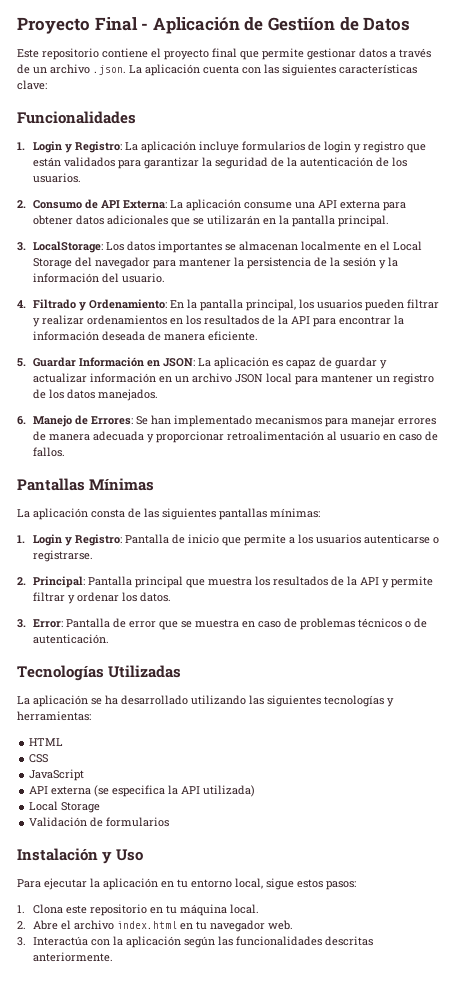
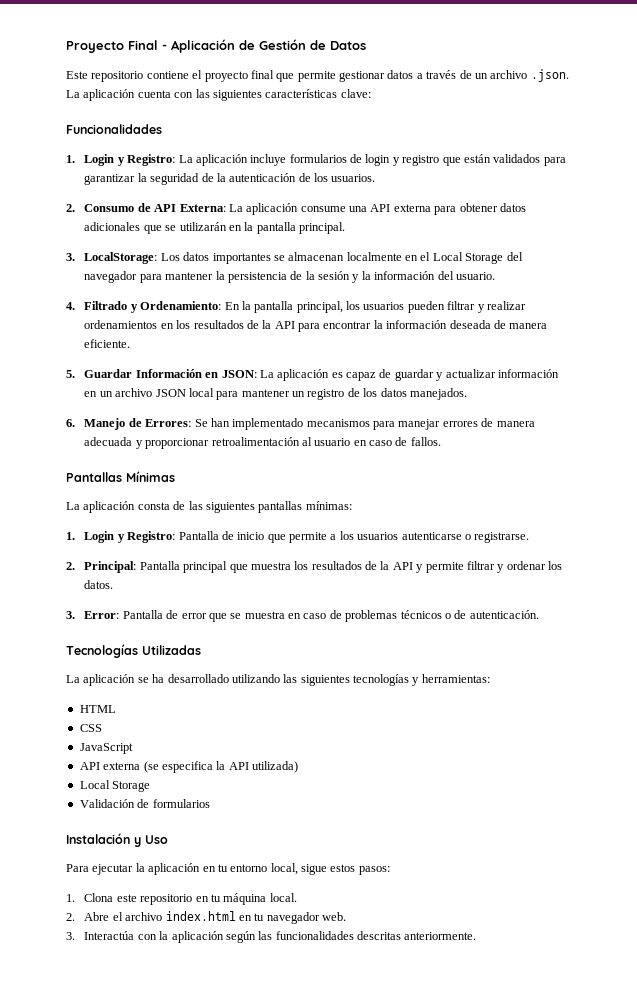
- Proyecto Final - Aplicación de Gestiíon de Datos
+ Proyecto Final - Aplicación de Gestión de Datos

